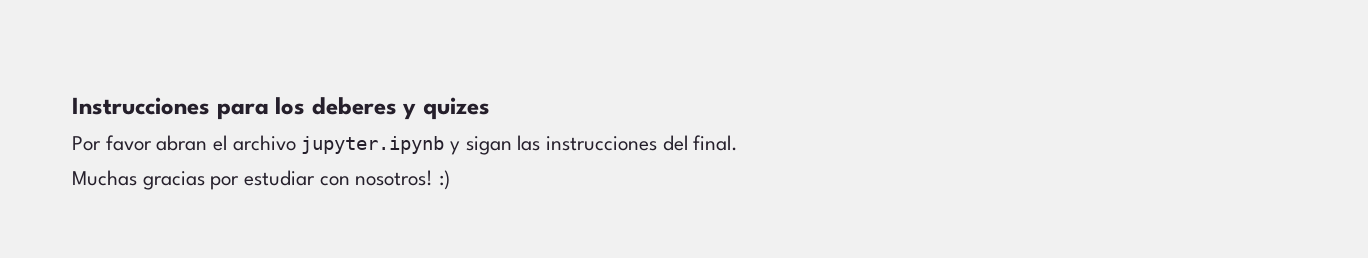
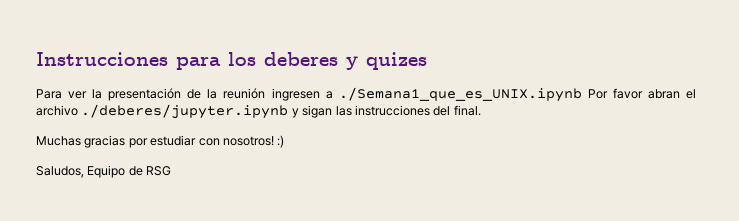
- Por favor abran el archivo jupyter.ipynb y sigan las instrucciones del final.
+ Para ver la presentación de la reunión ingresen a ./Semana1_que_es_UNIX.ipynb Por favor abran el archivo ./deberes/jupyter.ipynb y sigan las instrucciones del final.
+ Saludos, Equipo de RSG

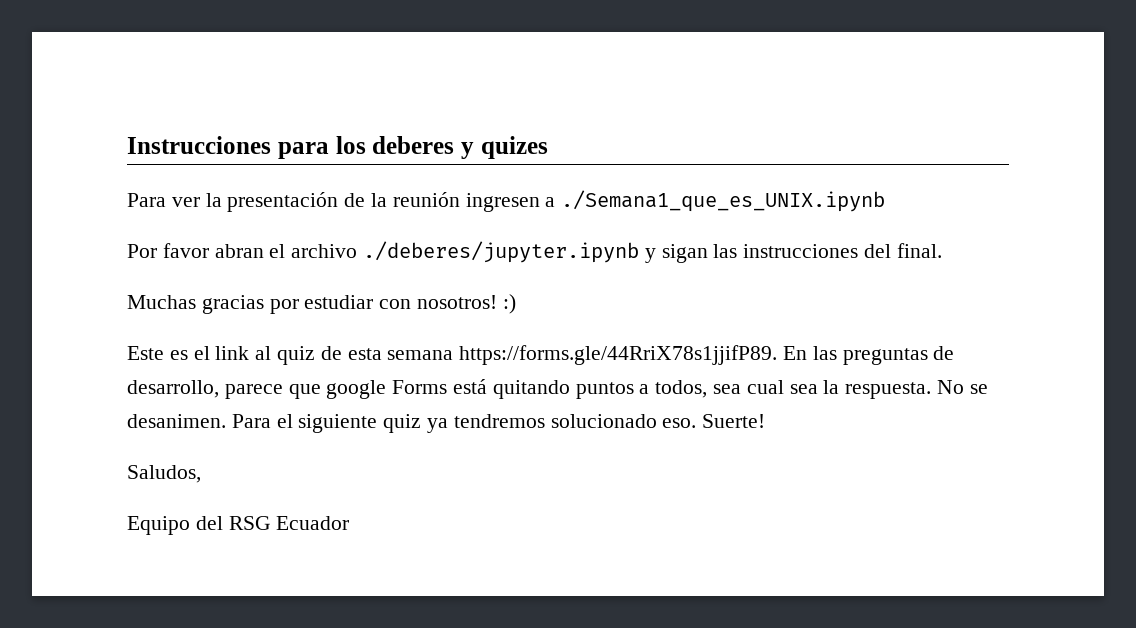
- Para ver la presentación de la reunión ingresen a ./Semana1_que_es_UNIX.ipynb Por favor abran el archivo ./deberes/jupyter.ipynb y sigan las instrucciones del final.
+ Para ver la presentación de la reunión ingresen a ./Semana1_que_es_UNIX.ipynb
+ Por favor abran el archivo ./deberes/jupyter.ipynb y sigan las instrucciones del final.
- Saludos, Equipo de RSG
+ Este es el link al quiz de esta semana https://forms.gle/44RriX78s1jjifP89. En las preguntas de desarrollo, parece que google Forms está quitando puntos a todos, sea cual sea la respuesta. No se desanimen. Para el siguiente quiz ya tendremos solucionado eso. Suerte!
+ Saludos,
+ Equipo del RSG Ecuador

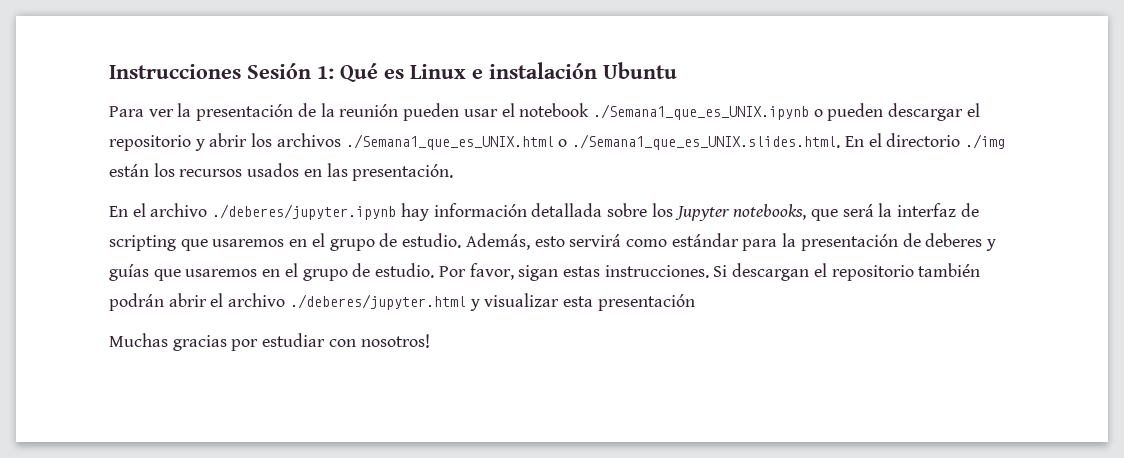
- Instrucciones para los deberes y quizes
+ Instrucciones Sesión 1: Qué es Linux e instalación Ubuntu
- Para ver la presentación de la reunión ingresen a ./Semana1_que_es_UNIX.ipynb
- Por favor abran el archivo ./deberes/jupyter.ipynb y sigan las instrucciones del final.
+ Para ver la presentación de la reunión pueden usar el notebook ./Semana1_que_es_UNIX.ipynb o pueden descargar el repositorio y abrir los archivos ./Semana1_que_es_UNIX.html o ./Semana1_que_es_UNIX.slides.html. En el directorio ./img están los recursos usados en las presentación.
+ En el archivo ./deberes/jupyter.ipynb hay información detallada sobre los Jupyter notebooks, que será la interfaz de scripting que usaremos en el grupo de estudio. Además, esto servirá como estándar para la presentación de deberes y guías que usaremos en el grupo de estudio. Por favor, sigan estas instrucciones. Si descargan el repositorio también podrán abrir el archivo ./deberes/jupyter.html y visualizar esta presentación
- Muchas gracias por estudiar con nosotros! :)
- Este es el link al quiz de esta semana https://forms.gle/44RriX78s1jjifP89. En las preguntas de desarrollo, parece que google Forms está quitando puntos a todos, sea cual sea la respuesta. No se desanimen. Para el siguiente quiz ya tendremos solucionado eso. Suerte!
- Saludos,
- Equipo del RSG Ecuador
+ Muchas gracias por estudiar con nosotros!

